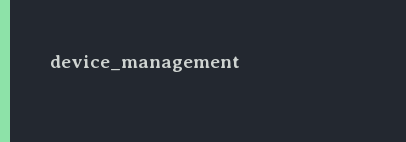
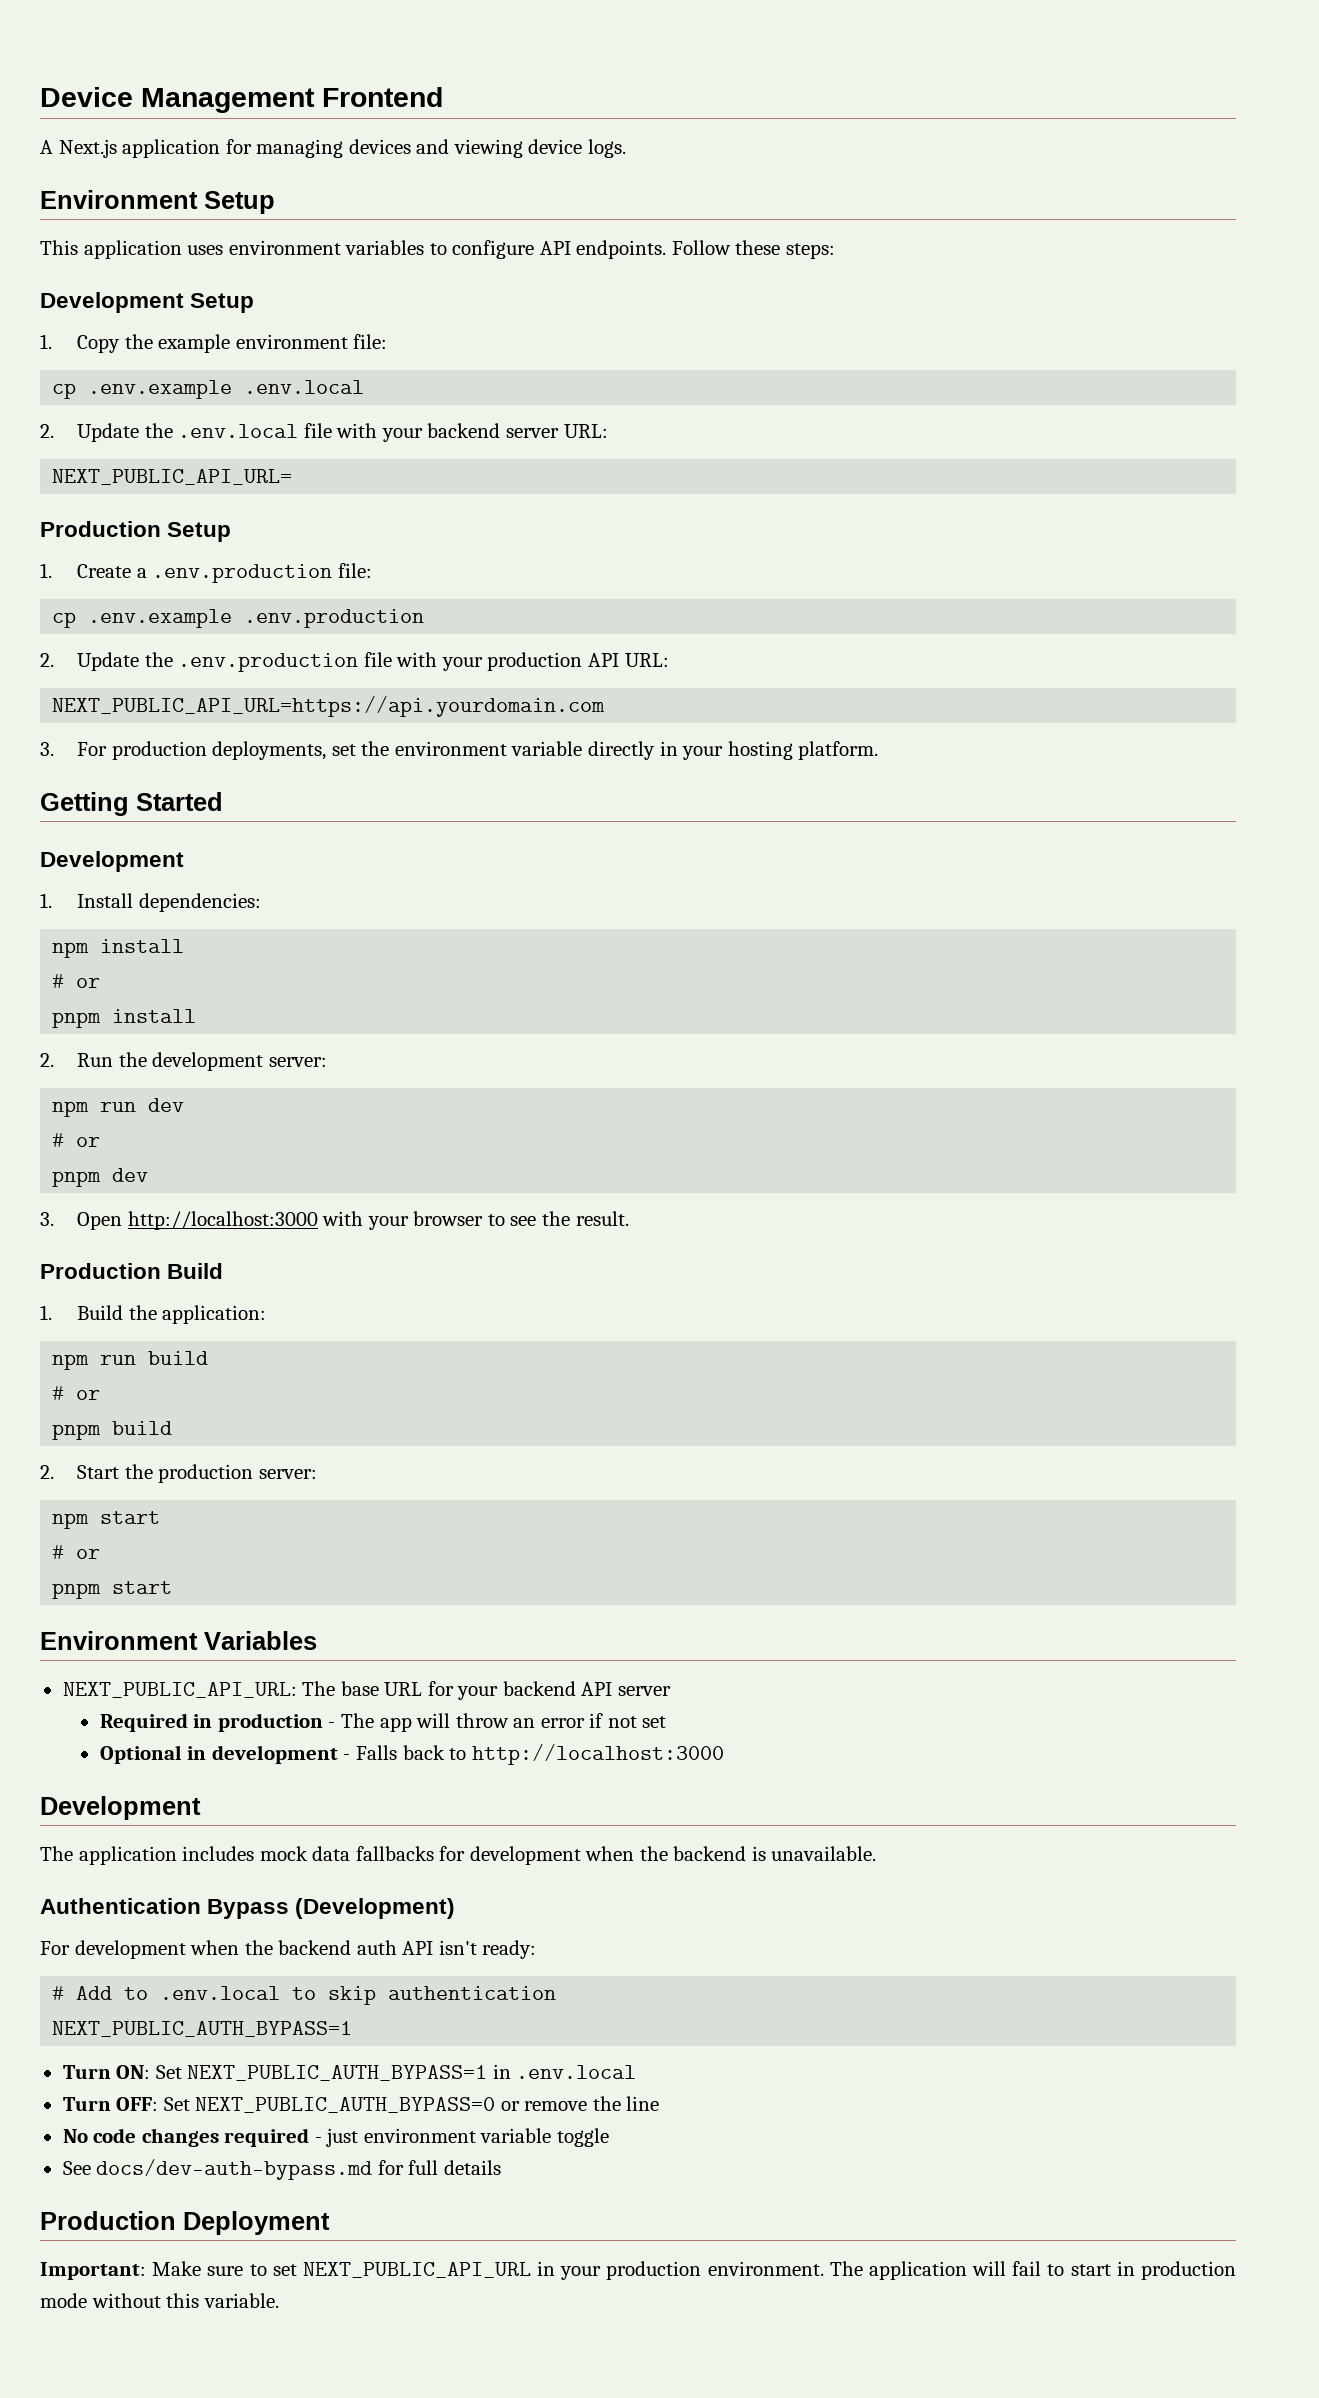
- device_management
+ Device Management Frontend
+ A Next.js application for managing devices and viewing device logs.
+ Environment Setup
+ This application uses environment variables to configure API endpoints. Follow these steps:
+ Development Setup
+ 1. Copy the example environment file:
+ cp .env.example .env.local
+ 2. Update the .env.local file with your backend server URL:
+ NEXT_PUBLIC_API_URL=
+ Production Setup
+ 1. Create a .env.production file:
+ cp .env.example .env.production
+ 2. Update the .env.production file with your production API URL:
+ NEXT_PUBLIC_API_URL=https://api.yourdomain.com
+ 3. For production deployments, set the environment variable directly in your hosting platform.
+ Getting Started
+ Development
+ 1. Install dependencies:
+ npm install
+ # or
+ pnpm install
+ 2. Run the development server:
+ npm run dev
+ # or
+ pnpm dev
+ 3. Open http://localhost:3000 with your browser to see the result.
+ Production Build
+ 1. Build the application:
+ npm run build
+ # or
+ pnpm build
+ 2. Start the production server:
+ npm start
+ # or
+ pnpm start
+ Environment Variables
+ NEXT_PUBLIC_API_URL: The base URL for your backend API server
+ Required in production - The app will throw an error if not set
+ Optional in development - Falls back to http://localhost:3000
+ Development
+ The application includes mock data fallbacks for development when the backend is unavailable.
+ Authentication Bypass (Development)
+ For development when the backend auth API isn't ready:
+ # Add to .env.local to skip authentication
+ NEXT_PUBLIC_AUTH_BYPASS=1
+ Turn ON: Set NEXT_PUBLIC_AUTH_BYPASS=1 in .env.local
+ Turn OFF: Set NEXT_PUBLIC_AUTH_BYPASS=0 or remove the line
+ No code changes required - just environment variable toggle
+ See docs/dev-auth-bypass.md for full details
+ Production Deployment
+ Important: Make sure to set NEXT_PUBLIC_API_URL in your production environment. The application will fail to start in production mode without this variable.

